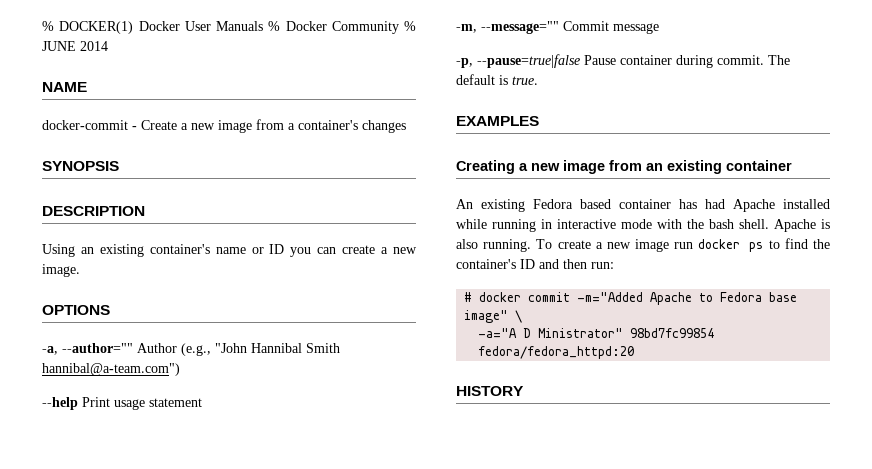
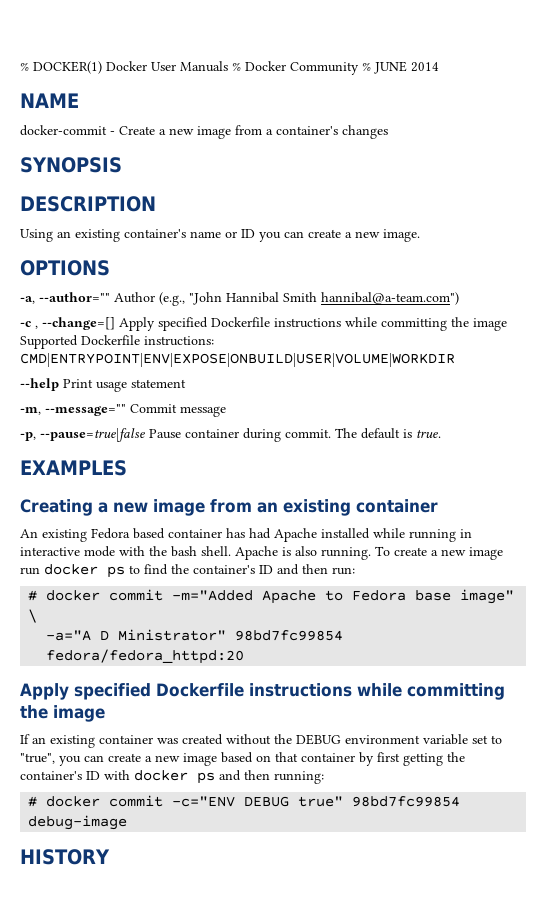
+ -c , --change=[] Apply specified Dockerfile instructions while committing the image Supported Dockerfile instructions: CMD|ENTRYPOINT|ENV|EXPOSE|ONBUILD|USER|VOLUME|WORKDIR
  -a="A D Ministrator" 98bd7fc99854 fedora/fedora_httpd:20
+ Apply specified Dockerfile instructions while committing the image
+ If an existing container was created without the DEBUG environment variable set to "true", you can create a new image based on that container by first getting the container's ID with docker ps and then running:
+ # docker commit -c="ENV DEBUG true" 98bd7fc99854 debug-image

